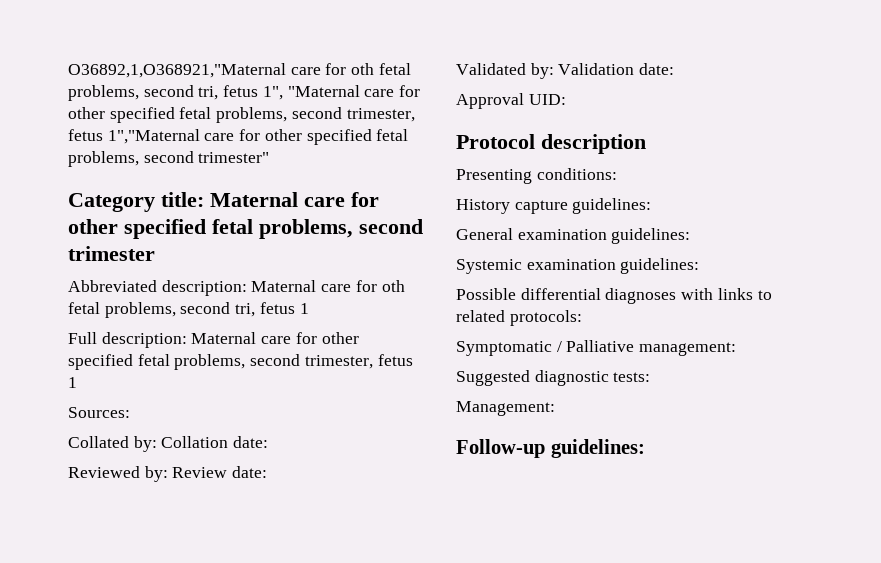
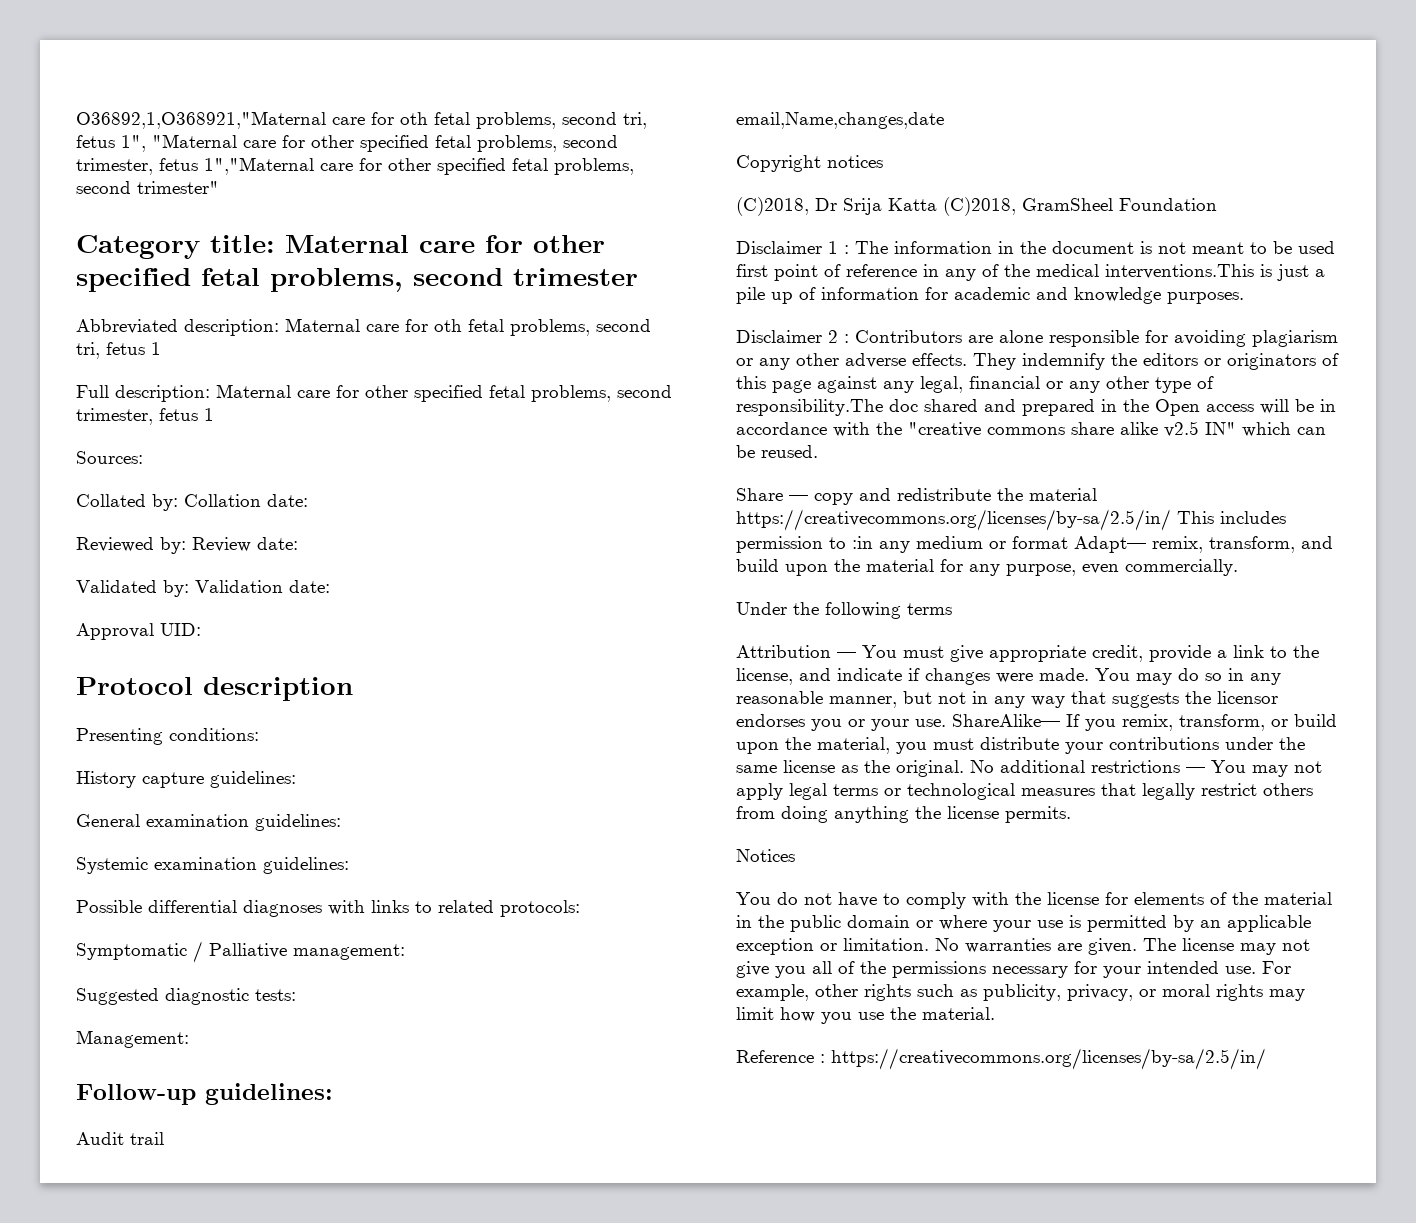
+ Audit trail
+ email,Name,changes,date
+ Copyright notices
+ (C)2018, Dr Srija Katta (C)2018, GramSheel Foundation
+ Disclaimer 1 : The information in the document is not meant to be used first point of reference in any of the medical interventions.This is just a pile up of information for academic and knowledge purposes.
+ Disclaimer 2 : Contributors are alone responsible for avoiding plagiarism or any other adverse effects. They indemnify the editors or originators of this page against any legal, financial or any other type of responsibility.The doc shared and prepared in the Open access will be in accordance with the "creative commons share alike v2.5 IN" which can be reused.
+ Share — copy and redistribute the material https://creativecommons.org/licenses/by-sa/2.5/in/ This includes permission to :in any medium or format Adapt— remix, transform, and build upon the material for any purpose, even commercially.
+ Under the following terms
+ Attribution — You must give appropriate credit, provide a link to the license, and indicate if changes were made. You may do so in any reasonable manner, but not in any way that suggests the licensor endorses you or your use. ShareAlike— If you remix, transform, or build upon the material, you must distribute your contributions under the same license as the original. No additional restrictions — You may not apply legal terms or technological measures that legally restrict others from doing anything the license permits.
+ Notices
+ You do not have to comply with the license for elements of the material in the public domain or where your use is permitted by an applicable exception or limitation. No warranties are given. The license may not give you all of the permissions necessary for your intended use. For example, other rights such as publicity, privacy, or moral rights may limit how you use the material.
+ Reference : https://creativecommons.org/licenses/by-sa/2.5/in/

